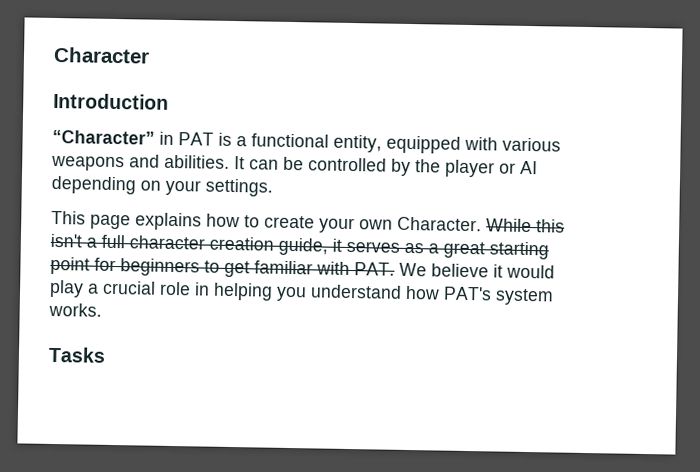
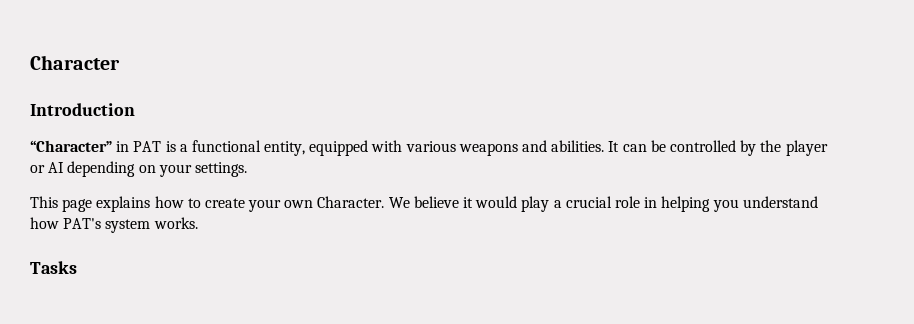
- While this isn't a full character creation guide, it serves as a great starting point for beginners to get familiar with PAT. We believe it would play a crucial role in helping you understand how PAT's system works.
+ We believe it would play a crucial role in helping you understand how PAT's system works.

